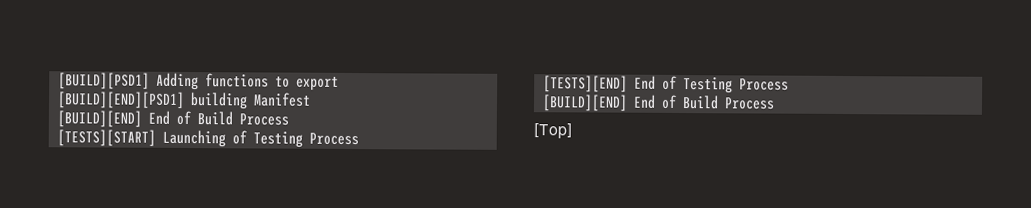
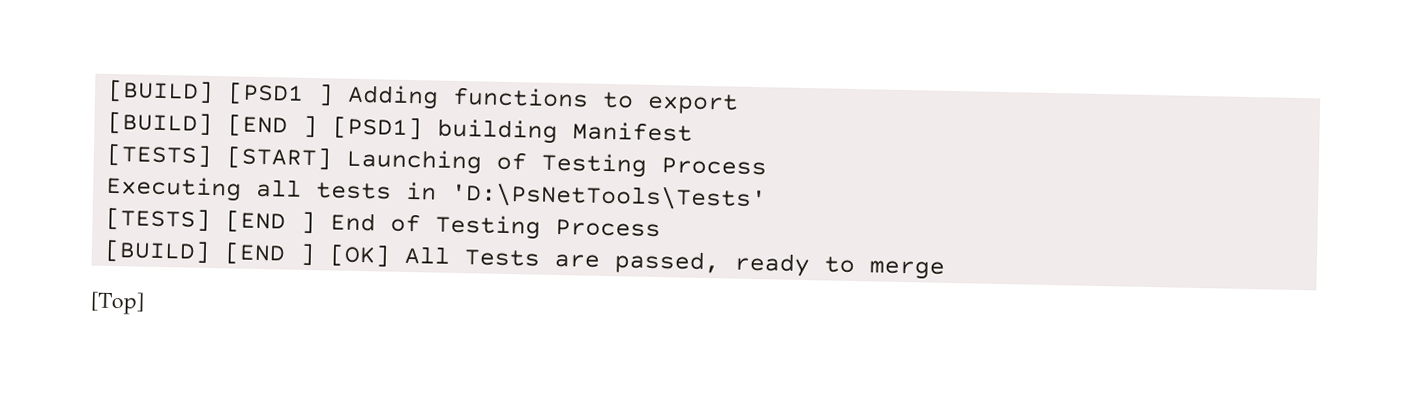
- [BUILD][PSD1] Adding functions to export
+ [BUILD] [PSD1 ] Adding functions to export
- [BUILD][END][PSD1] building Manifest
- [BUILD][END] End of Build Process
- [TESTS][START] Launching of Testing Process
- [TESTS][END] End of Testing Process
- [BUILD][END] End of Build Process
+ [BUILD] [END ] [PSD1] building Manifest
+ [TESTS] [START] Launching of Testing Process
+ Executing all tests in 'D:\PsNetTools\Tests'
+ [TESTS] [END ] End of Testing Process
+ [BUILD] [END ] [OK] All Tests are passed, ready to merge

